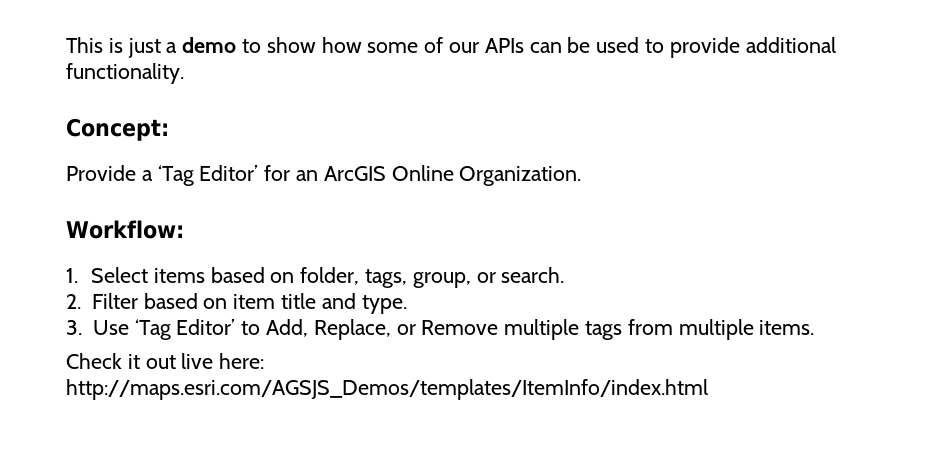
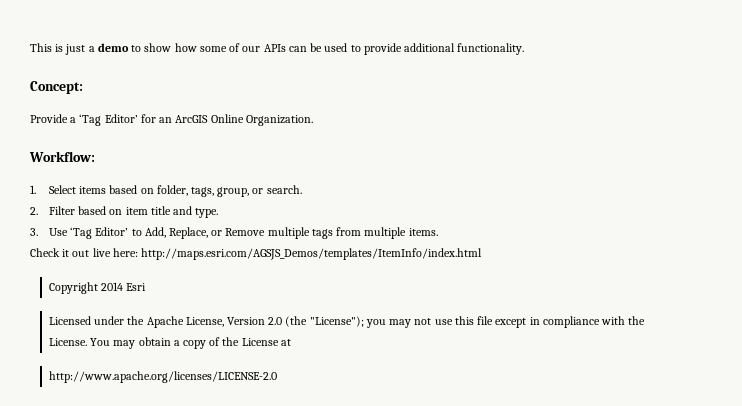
+ Copyright 2014 Esri
+ Licensed under the Apache License, Version 2.0 (the "License"); you may not use this file except in compliance with the License. You may obtain a copy of the License at
+ http://www.apache.org/licenses/LICENSE-2.0

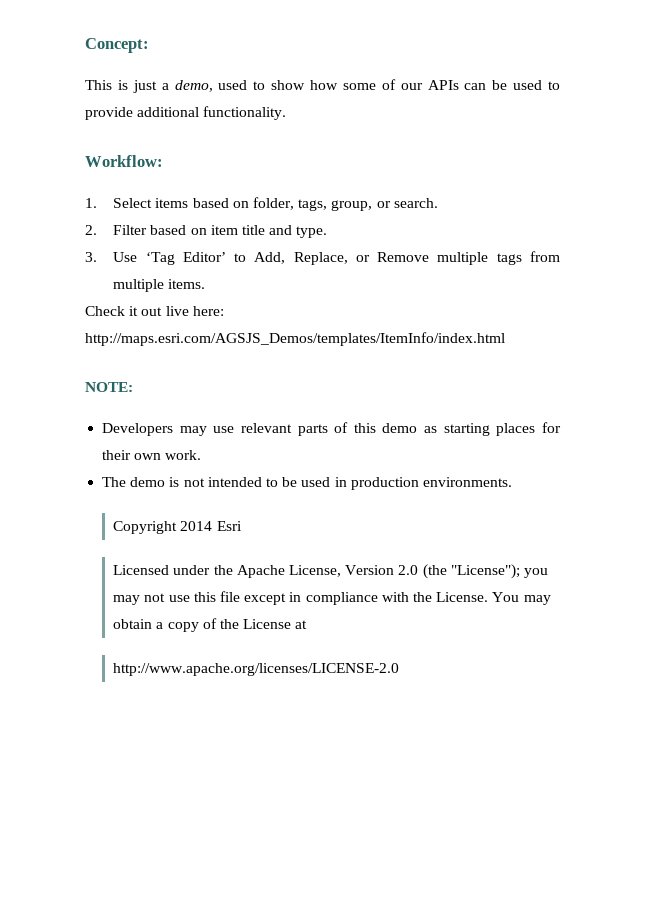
+ Concept:
- This is just a demo to show how some of our APIs can be used to provide additional functionality.
+ This is just a demo, used to show how some of our APIs can be used to provide additional functionality.
- Concept:
- Provide a ‘Tag Editor’ for an ArcGIS Online Organization.
+ NOTE:
+ Developers may use relevant parts of this demo as starting places for their own work.
+ The demo is not intended to be used in production environments.

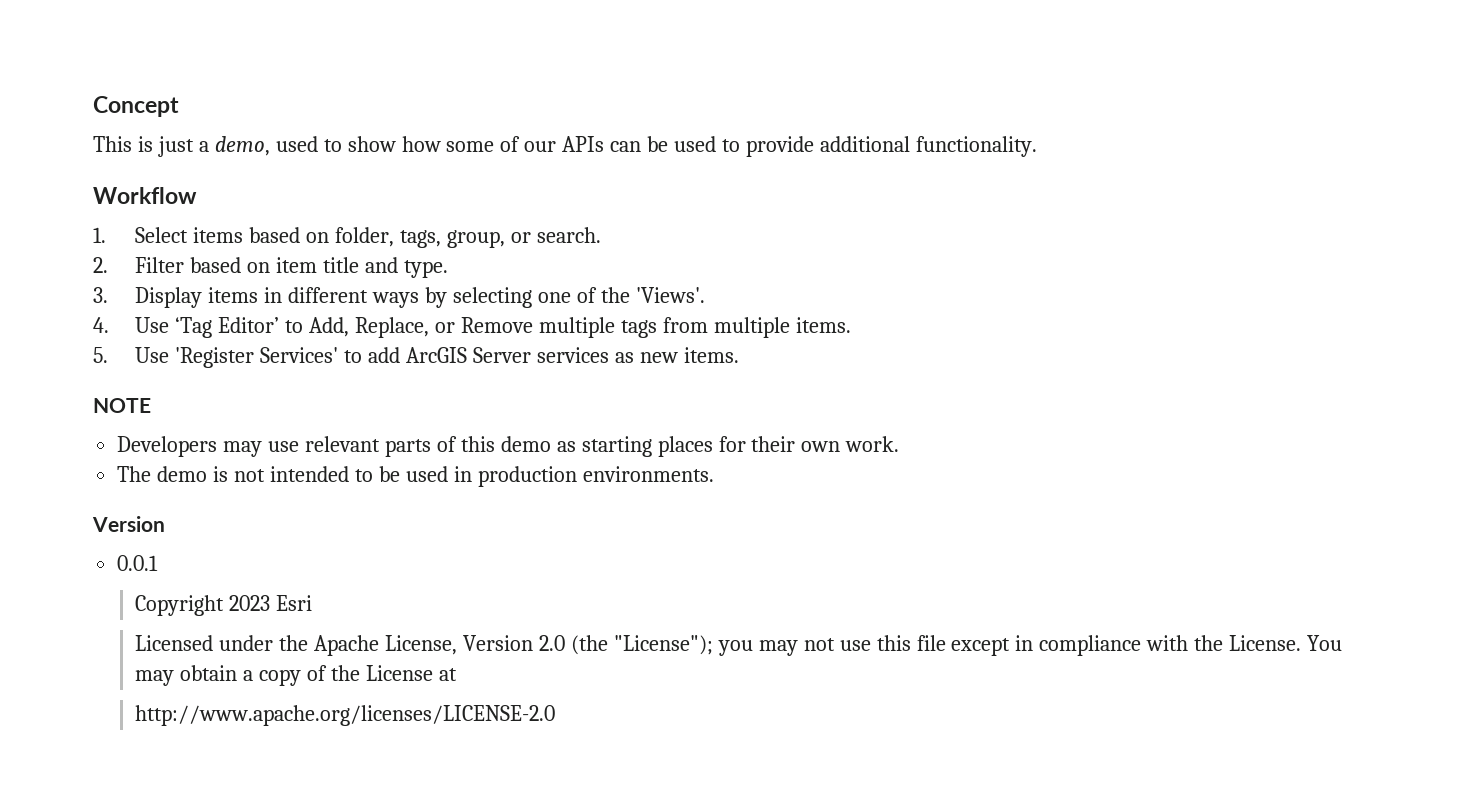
- Concept:
+ Concept
- Workflow:
+ Workflow
- 3. Use ‘Tag Editor’ to Add, Replace, or Remove multiple tags from multiple items.
+ 3. Display items in different ways by selecting one of the 'Views'.
+ 4. Use ‘Tag Editor’ to Add, Replace, or Remove multiple tags from multiple items.
- Check it out live here: http://maps.esri.com/AGSJS_Demos/templates/ItemInfo/index.html
- NOTE:
+ 5. Use 'Register Services' to add ArcGIS Server services as new items.
+ NOTE
  The demo is not intended to be used in production environments.
+ Version
+ 0.0.1
- Copyright 2014 Esri
+ Copyright 2023 Esri

